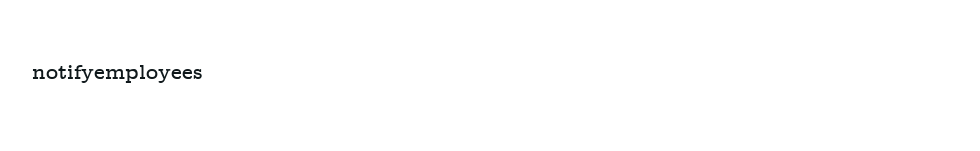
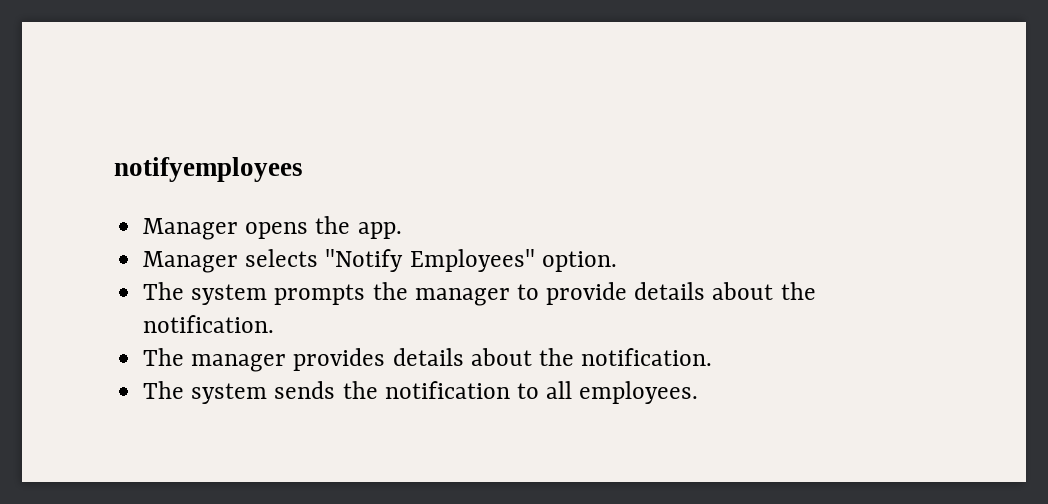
+ Manager opens the app.
+ Manager selects "Notify Employees" option.
+ The system prompts the manager to provide details about the notification.
+ The manager provides details about the notification.
+ The system sends the notification to all employees.

